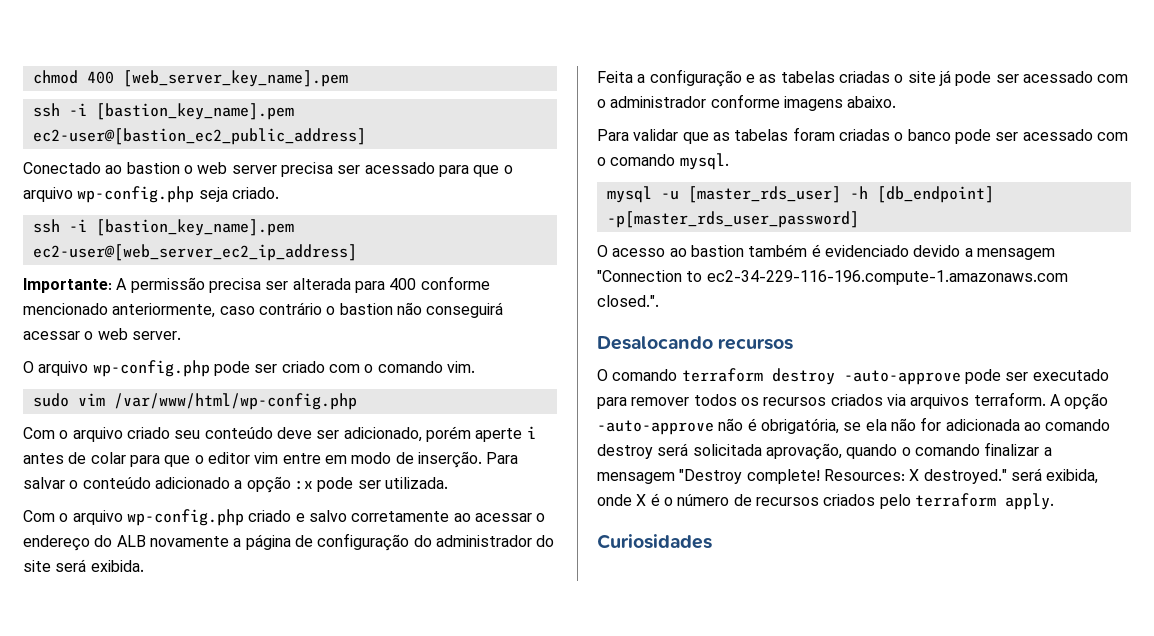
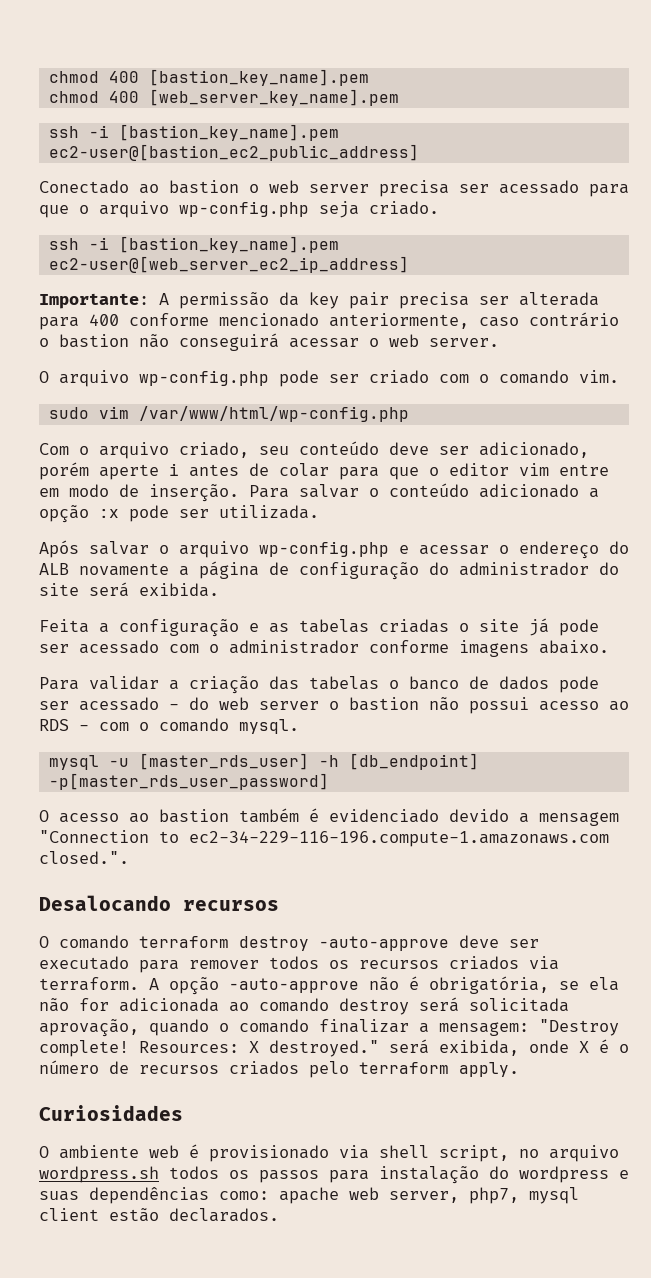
+ chmod 400 [bastion_key_name].pem
- Importante: A permissão precisa ser alterada para 400 conforme mencionado anteriormente, caso contrário o bastion não conseguirá acessar o web server.
+ Importante: A permissão da key pair precisa ser alterada para 400 conforme mencionado anteriormente, caso contrário o bastion não conseguirá acessar o web server.
- Com o arquivo criado seu conteúdo deve ser adicionado, porém aperte i antes de colar para que o editor vim entre em modo de inserção.
+ Com o arquivo criado, seu conteúdo deve ser adicionado, porém aperte i antes de colar para que o editor vim entre em modo de inserção.
- Com o arquivo wp-config.php criado e salvo corretamente ao acessar o endereço do ALB novamente a página de configuração do administrador do site será exibida.
+ Após salvar o arquivo wp-config.php e acessar o endereço do ALB novamente a página de configuração do administrador do site será exibida.
- Para validar que as tabelas foram criadas o banco pode ser acessado com o comando mysql.
+ Para validar a criação das tabelas o banco de dados pode ser acessado - do web server o bastion não possui acesso ao RDS - com o comando mysql.
- O comando terraform destroy -auto-approve pode ser executado para remover todos os recursos criados via arquivos terraform.
+ O comando terraform destroy -auto-approve deve ser executado para remover todos os recursos criados via terraform.
- A opção -auto-approve não é obrigatória, se ela não for adicionada ao comando destroy será solicitada aprovação, quando o comando finalizar a mensagem "Destroy complete!
+ A opção -auto-approve não é obrigatória, se ela não for adicionada ao comando destroy será solicitada aprovação, quando o comando finalizar a mensagem: "Destroy complete!
+ O ambiente web é provisionado via shell script, no arquivo wordpress.sh todos os passos para instalação do wordpress e suas dependências como: apache web server, php7, mysql client estão declarados.

